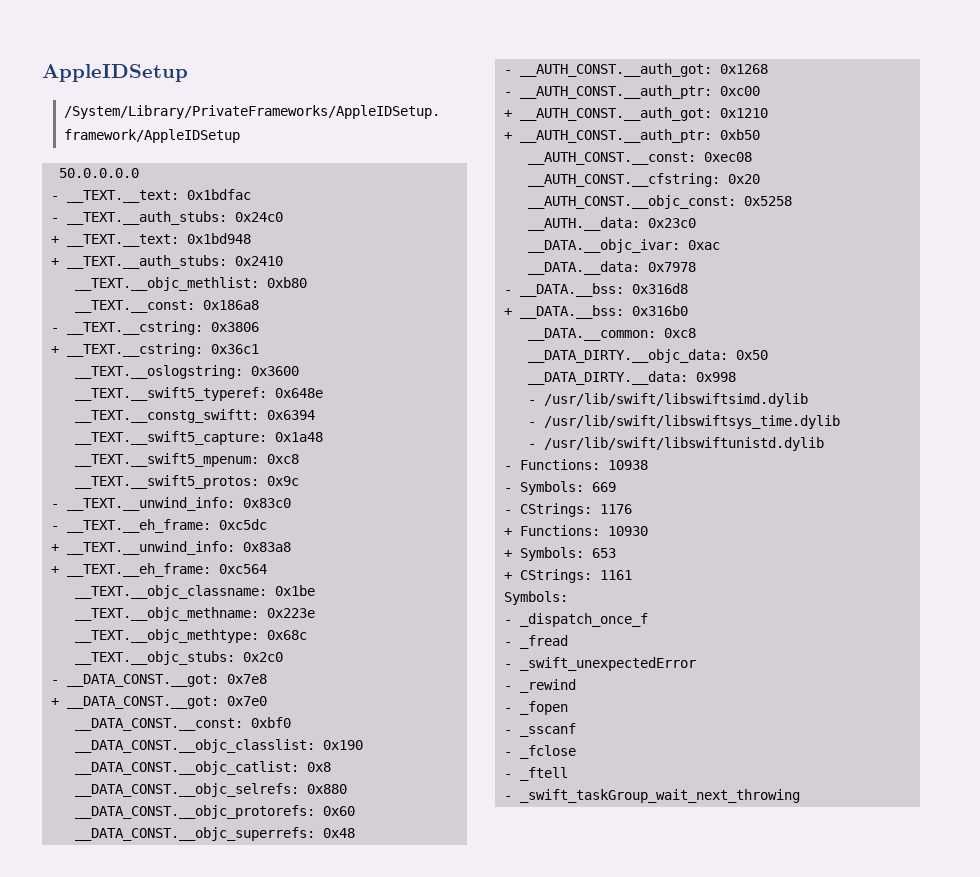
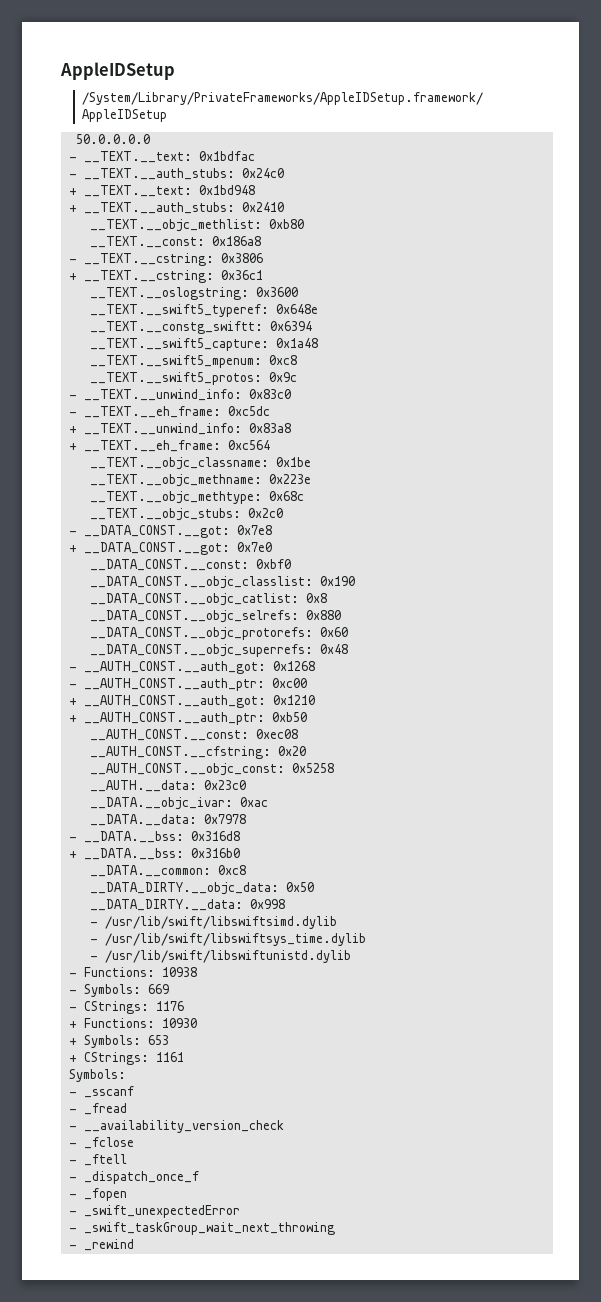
- - _dispatch_once_f
+ - _sscanf
- - _swift_unexpectedError
- - _rewind
- - _fopen
- - _sscanf
+ - __availability_version_check
  - _fclose
  - _ftell
+ - _dispatch_once_f
+ - _fopen
+ - _swift_unexpectedError
+ - _rewind

